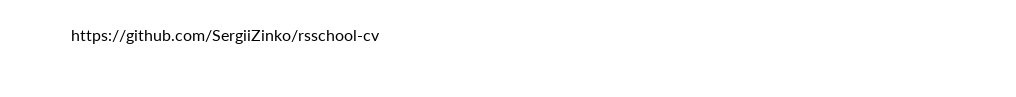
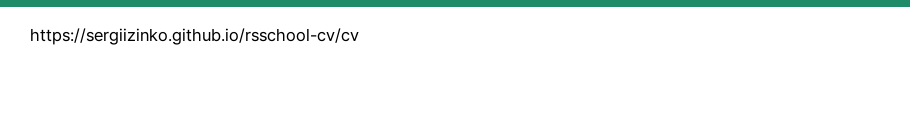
- https://github.com/SergiiZinko/rsschool-cv
+ https://sergiizinko.github.io/rsschool-cv/cv

